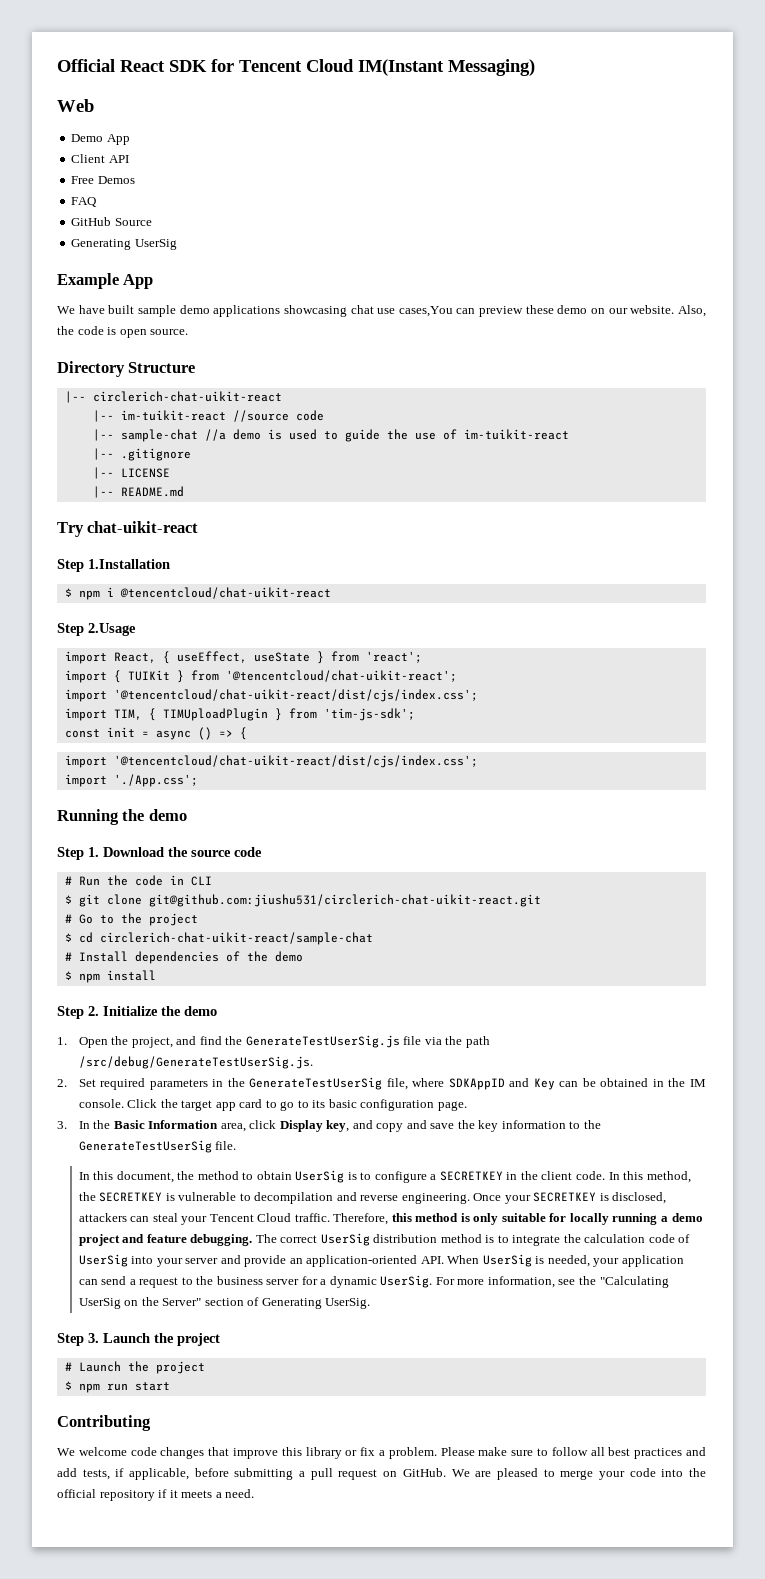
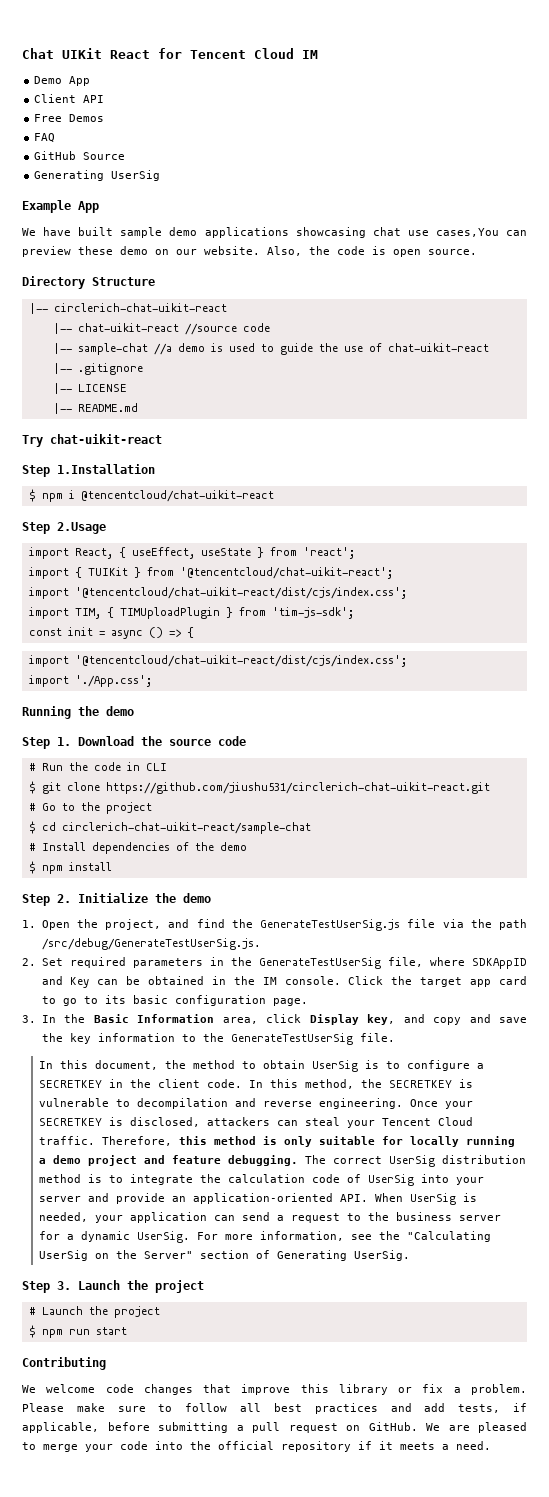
- Official React SDK for Tencent Cloud IM(Instant Messaging)
- Web
+ Chat UIKit React for Tencent Cloud IM
- |-- im-tuikit-react //source code
+ |-- chat-uikit-react //source code
- |-- sample-chat //a demo is used to guide the use of im-tuikit-react
+ |-- sample-chat //a demo is used to guide the use of chat-uikit-react
- $ git clone git@github.com:jiushu531/circlerich-chat-uikit-react.git
+ $ git clone https://github.com/jiushu531/circlerich-chat-uikit-react.git

